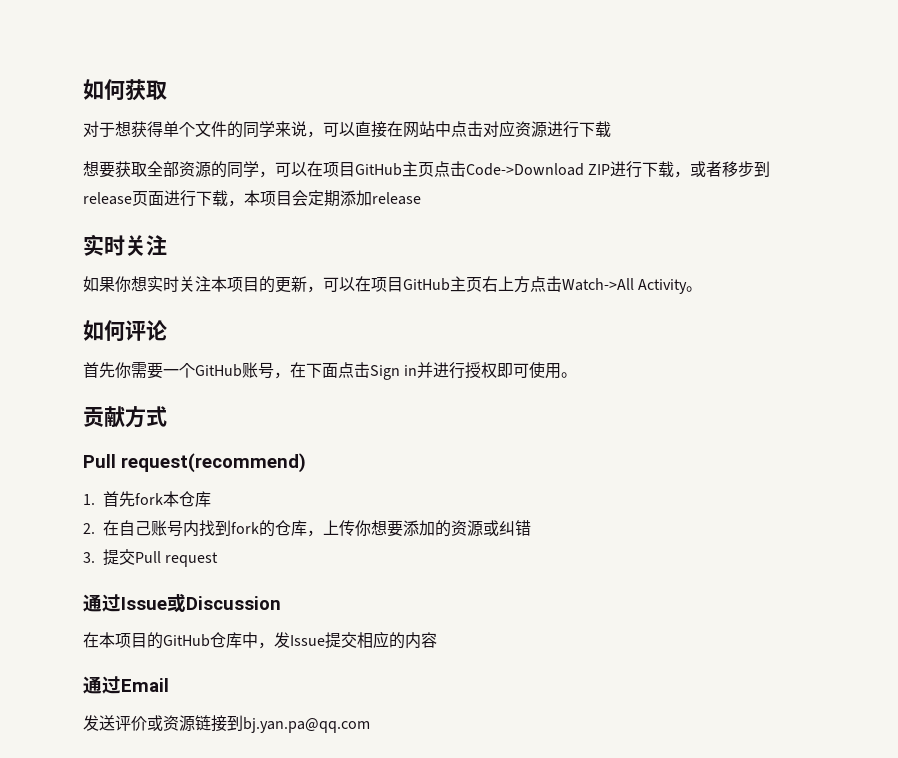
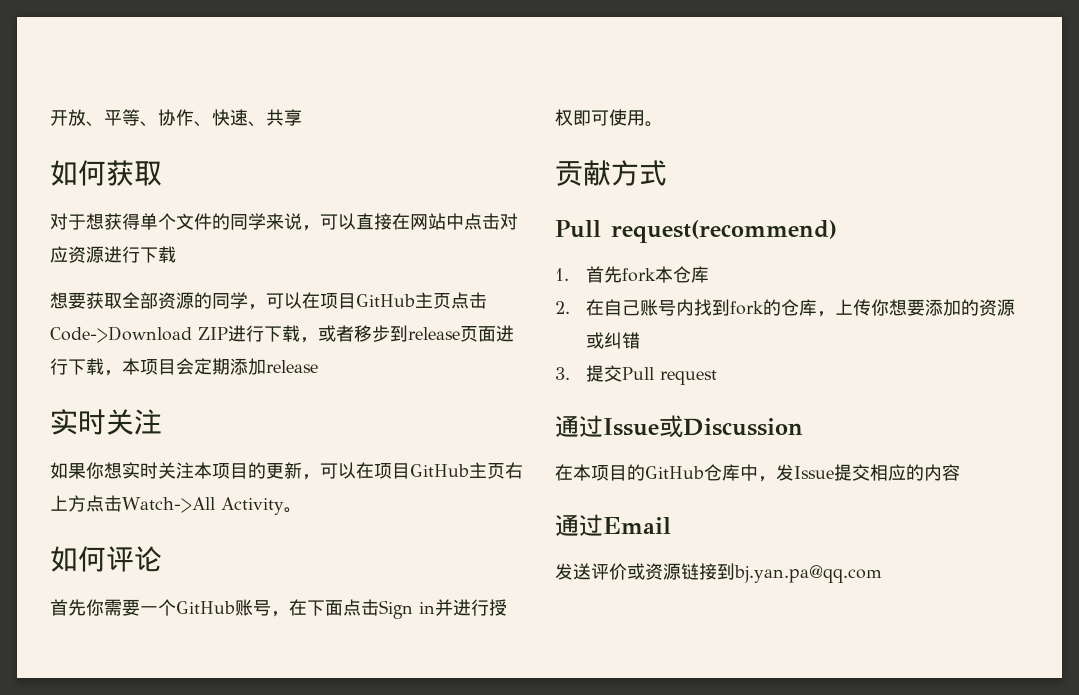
+ 开放、平等、协作、快速、共享

